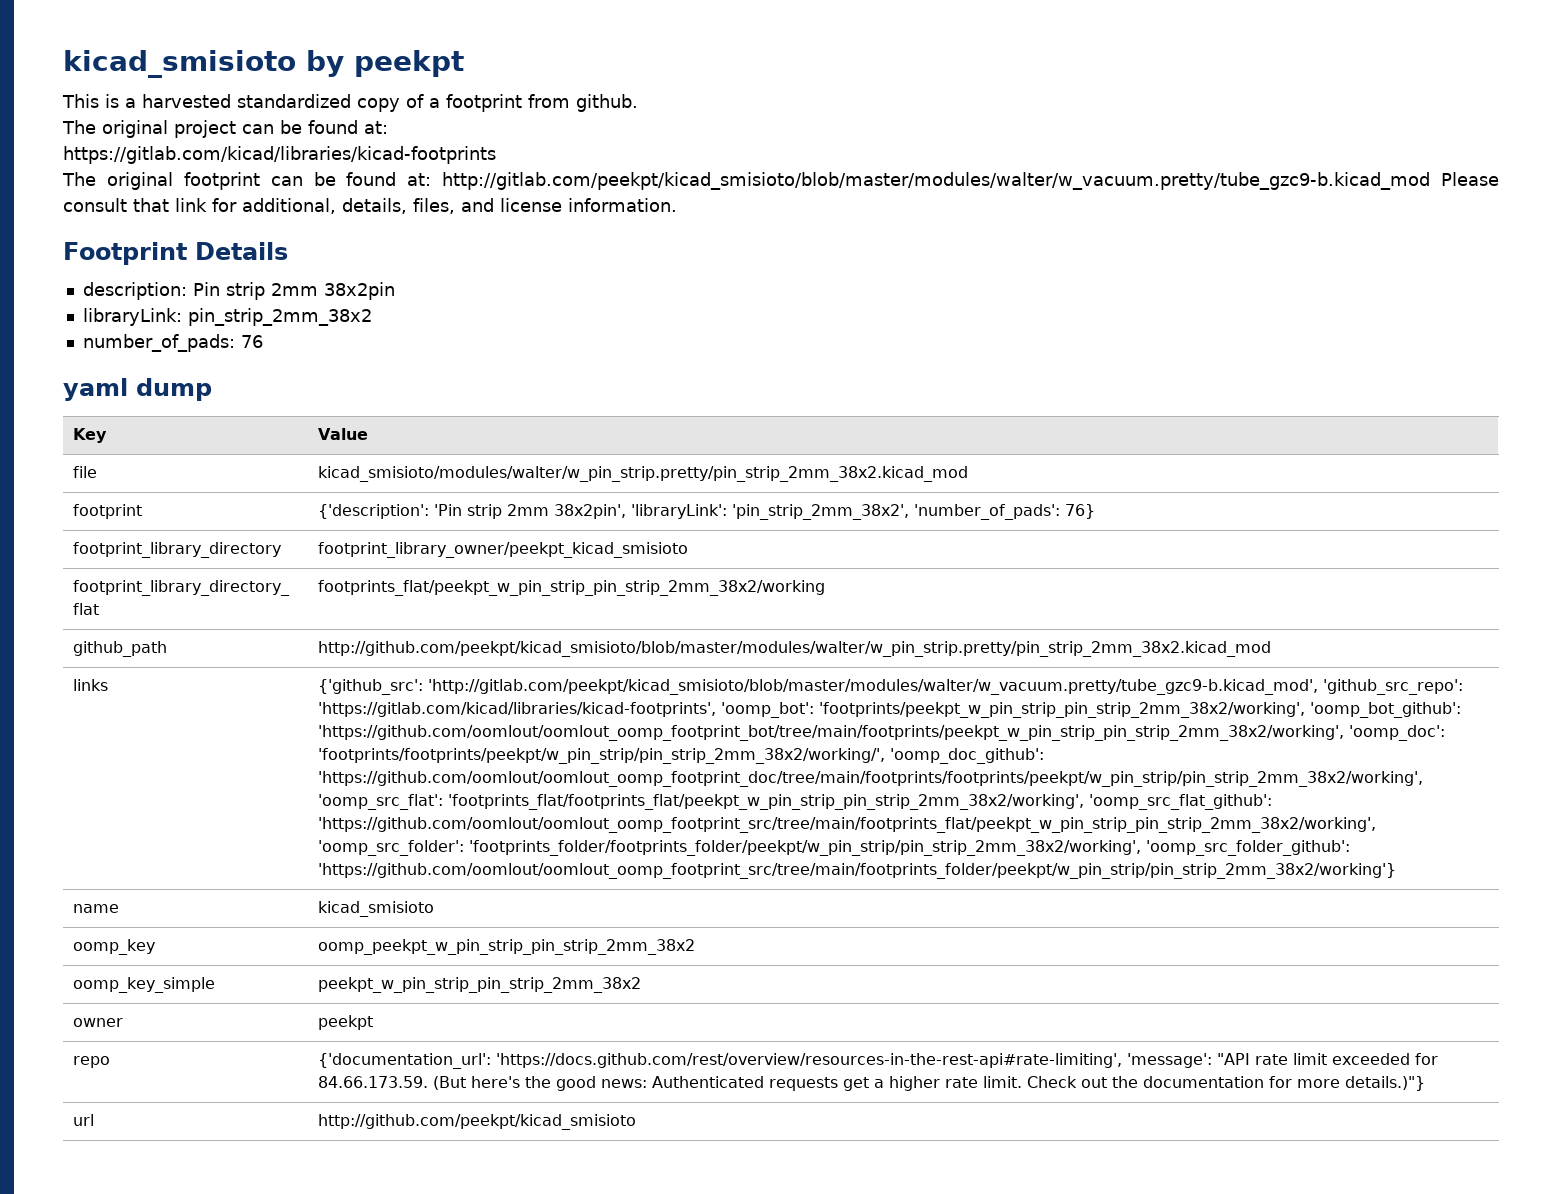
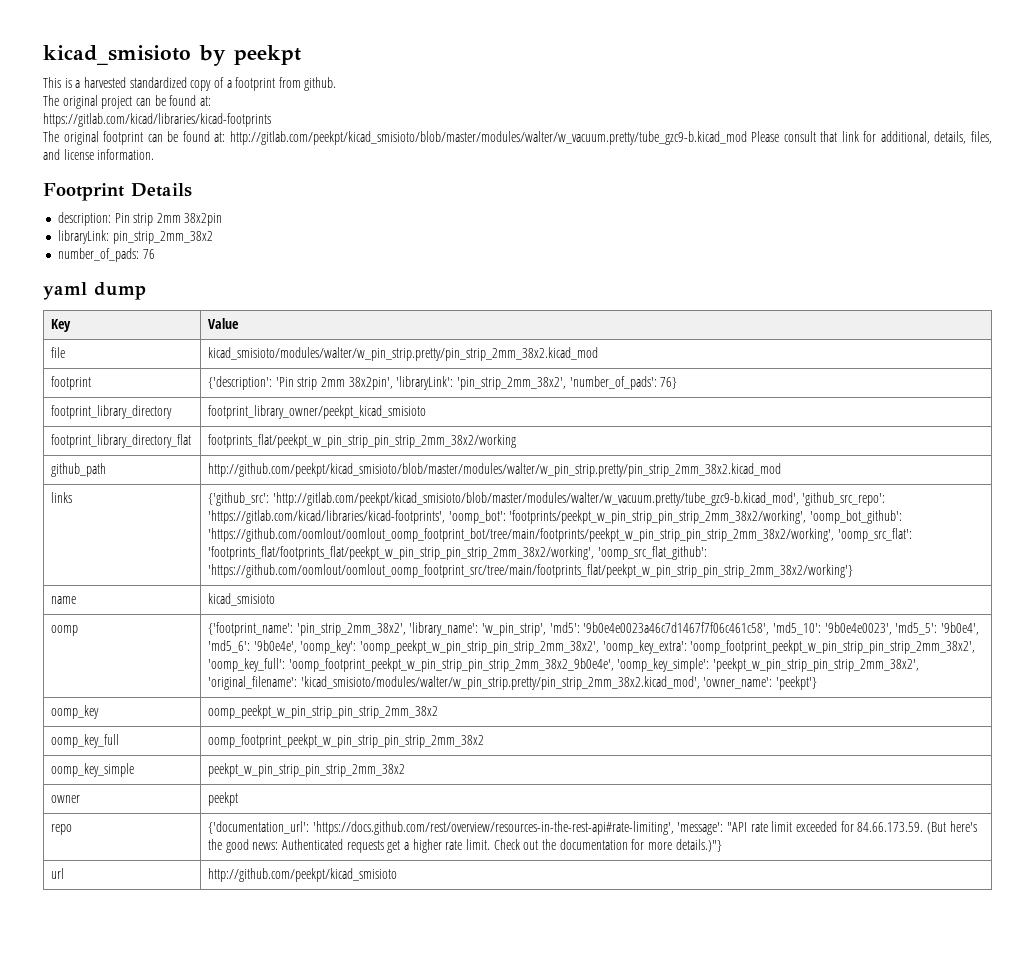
- links | {'github_src': 'http://gitlab.com/peekpt/kicad_smisioto/blob/master/modules/walter/w_vacuum.pretty/tube_gzc9-b.kicad_mod', 'github_src_repo': 'https://gitlab.com/kicad/libraries/kicad-footprints', 'oomp_bot': 'footprints/peekpt_w_pin_strip_pin_strip_2mm_38x2/working', 'oomp_bot_github': 'https://github.com/oomlout/oomlout_oomp_footprint_bot/tree/main/footprints/peekpt_w_pin_strip_pin_strip_2mm_38x2/working', 'oomp_doc': 'footprints/footprints/peekpt/w_pin_strip/pin_strip_2mm_38x2/working/', 'oomp_doc_github': 'https://github.com/oomlout/oomlout_oomp_footprint_doc/tree/main/footprints/footprints/peekpt/w_pin_strip/pin_strip_2mm_38x2/working', 'oomp_src_flat': 'footprints_flat/footprints_flat/peekpt_w_pin_strip_pin_strip_2mm_38x2/working', 'oomp_src_flat_github': 'https://github.com/oomlout/oomlout_oomp_footprint_src/tree/main/footprints_flat/peekpt_w_pin_strip_pin_strip_2mm_38x2/working', 'oomp_src_folder': 'footprints_folder/footprints_folder/peekpt/w_pin_strip/pin_strip_2mm_38x2/working', 'oomp_src_folder_github': 'https://github.com/oomlout/oomlout_oomp_footprint_src/tree/main/footprints_folder/peekpt/w_pin_strip/pin_strip_2mm_38x2/working'}
+ links | {'github_src': 'http://gitlab.com/peekpt/kicad_smisioto/blob/master/modules/walter/w_vacuum.pretty/tube_gzc9-b.kicad_mod', 'github_src_repo': 'https://gitlab.com/kicad/libraries/kicad-footprints', 'oomp_bot': 'footprints/peekpt_w_pin_strip_pin_strip_2mm_38x2/working', 'oomp_bot_github': 'https://github.com/oomlout/oomlout_oomp_footprint_bot/tree/main/footprints/peekpt_w_pin_strip_pin_strip_2mm_38x2/working', 'oomp_src_flat': 'footprints_flat/footprints_flat/peekpt_w_pin_strip_pin_strip_2mm_38x2/working', 'oomp_src_flat_github': 'https://github.com/oomlout/oomlout_oomp_footprint_src/tree/main/footprints_flat/peekpt_w_pin_strip_pin_strip_2mm_38x2/working'}
  name | kicad_smisioto
+ oomp | {'footprint_name': 'pin_strip_2mm_38x2', 'library_name': 'w_pin_strip', 'md5': '9b0e4e0023a46c7d1467f7f06c461c58', 'md5_10': '9b0e4e0023', 'md5_5': '9b0e4', 'md5_6': '9b0e4e', 'oomp_key': 'oomp_peekpt_w_pin_strip_pin_strip_2mm_38x2', 'oomp_key_extra': 'oomp_footprint_peekpt_w_pin_strip_pin_strip_2mm_38x2', 'oomp_key_full': 'oomp_footprint_peekpt_w_pin_strip_pin_strip_2mm_38x2_9b0e4e', 'oomp_key_simple': 'peekpt_w_pin_strip_pin_strip_2mm_38x2', 'original_filename': 'kicad_smisioto/modules/walter/w_pin_strip.pretty/pin_strip_2mm_38x2.kicad_mod', 'owner_name': 'peekpt'}
+ oomp_key_full | oomp_footprint_peekpt_w_pin_strip_pin_strip_2mm_38x2

